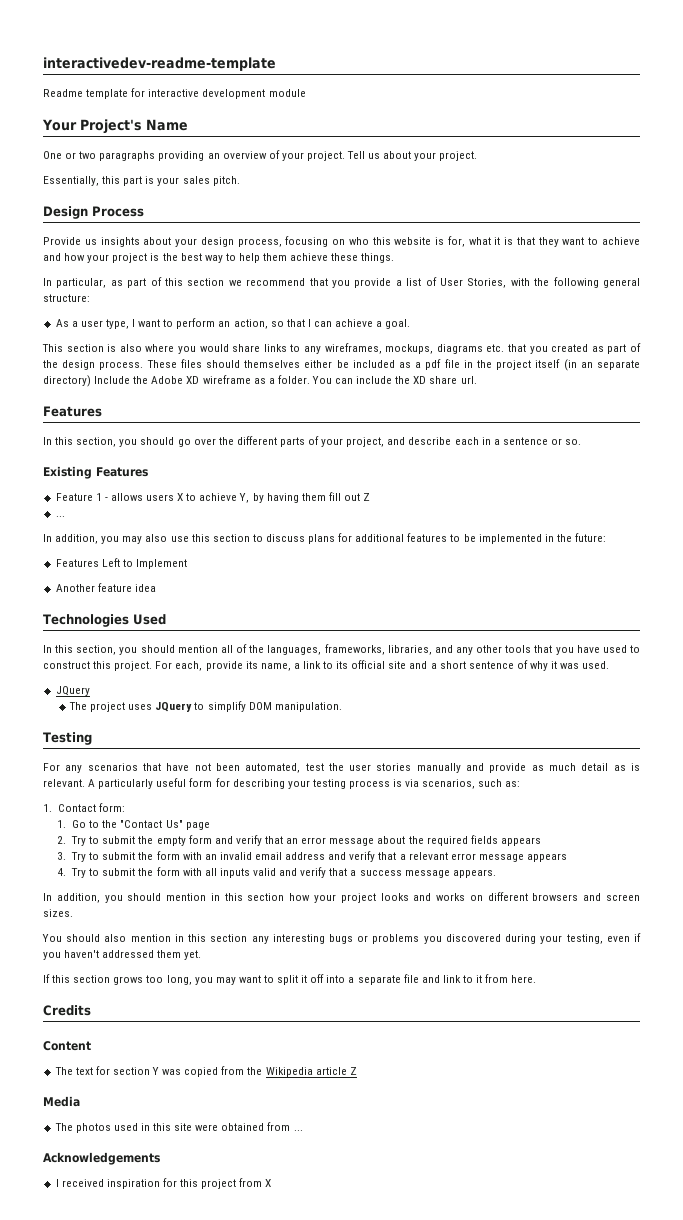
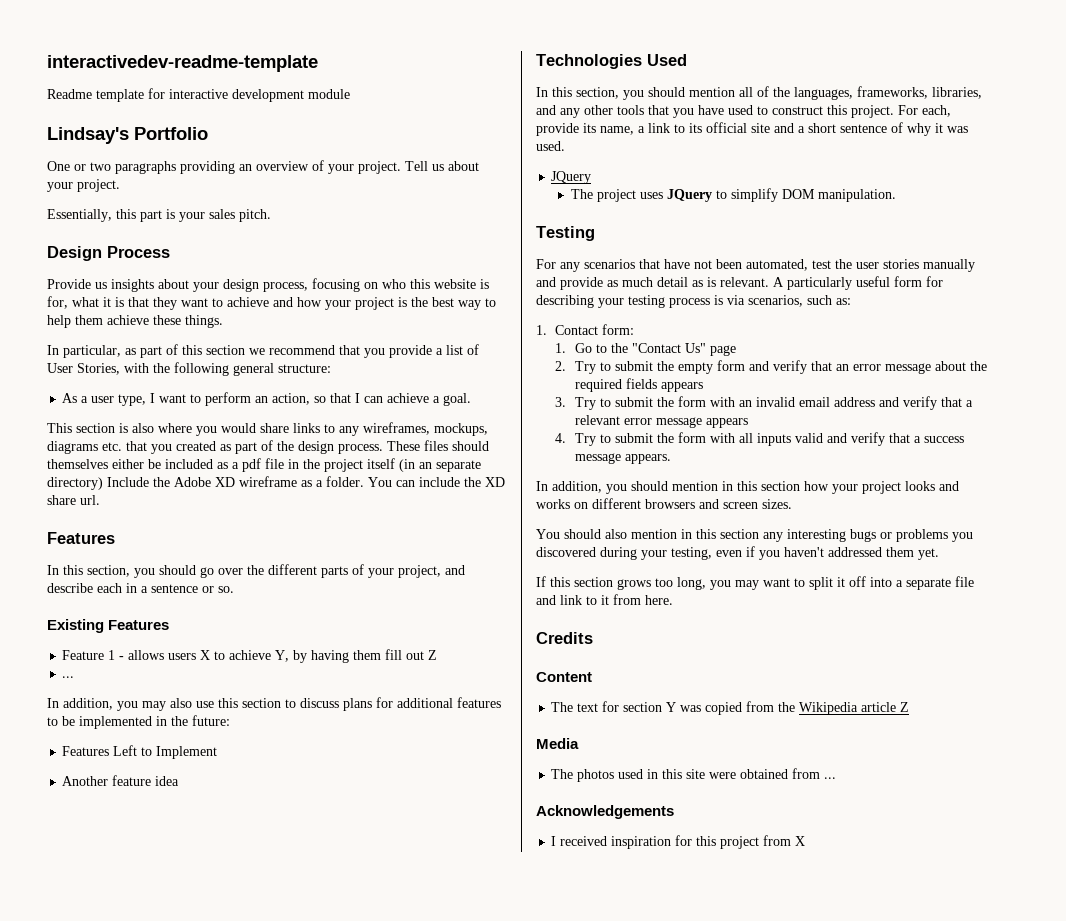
- Your Project's Name
+ Lindsay's Portfolio

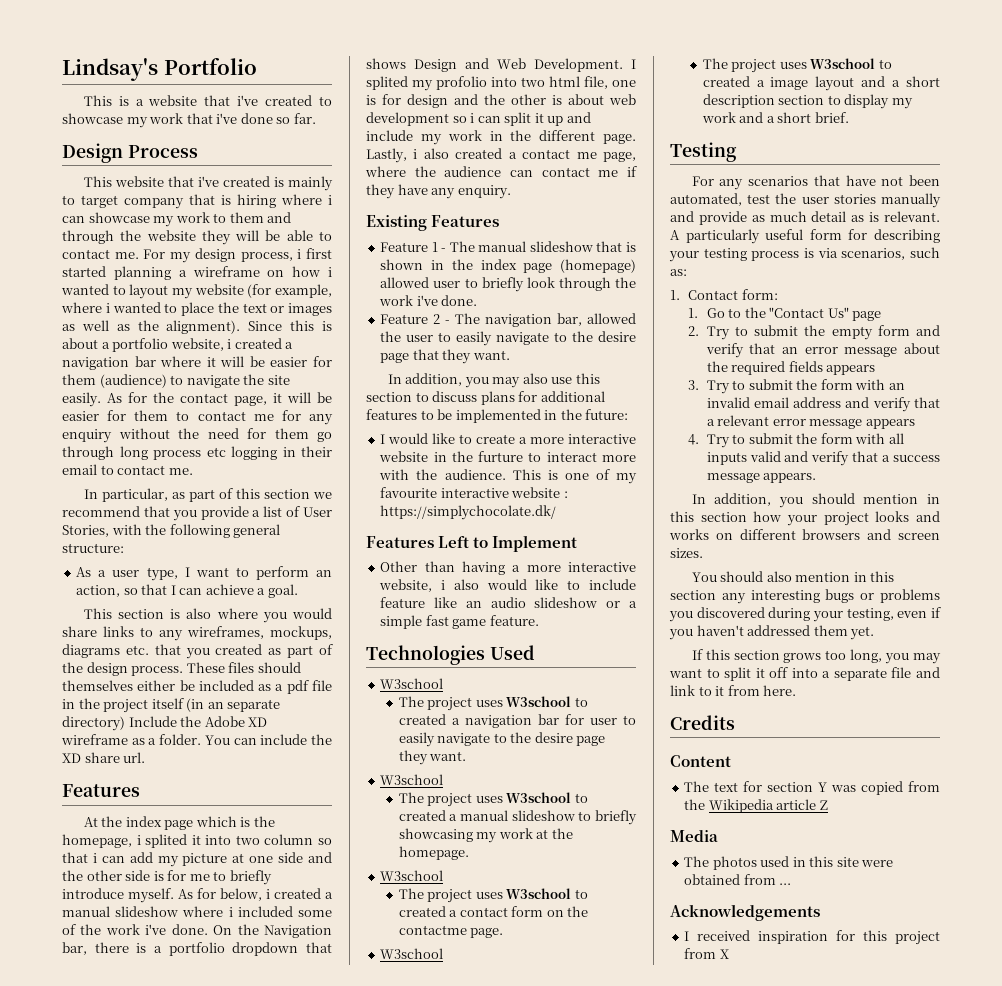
- interactivedev-readme-template
- Readme template for interactive development module
  Lindsay's Portfolio
- One or two paragraphs providing an overview of your project. Tell us about your project.
- Essentially, this part is your sales pitch.
+ This is a website that i've created to showcase my work that i've done so far.
  Design Process
- Provide us insights about your design process, focusing on who this website is for, what it is that they want to achieve and how your project is the best way to help them achieve these things.
+ This website that i've created is mainly to target company that is hiring where i can showcase my work to them and through the website they will be able to contact me. For my design process, i first started planning a wireframe on how i wanted to layout my website (for example, where i wanted to place the text or images as well as the alignment). Since this is about a portfolio website, i created a navigation bar where it will be easier for them (audience) to navigate the site easily. As for the contact page, it will be easier for them to contact me for any enquiry without the need for them go through long process etc logging in their email to contact me.
- In this section, you should go over the different parts of your project, and describe each in a sentence or so.
+ At the index page which is the homepage, i splited it into two column so that i can add my picture at one side and the other side is for me to briefly introduce myself. As for below, i created a manual slideshow where i included some of the work i've done. On the Navigation bar, there is a portfolio dropdown that shows Design and Web Development. I splited my profolio into two html file, one is for design and the other is about web development so i can split it up and include my work in the different page. Lastly, i also created a contact me page, where the audience can contact me if they have any enquiry.
- Feature 1 - allows users X to achieve Y, by having them fill out Z
- ...
+ Feature 1 - The manual slideshow that is shown in the index page (homepage) allowed user to briefly look through the work i've done.
+ Feature 2 - The navigation bar, allowed the user to easily navigate to the desire page that they want.
+ I would like to create a more interactive website in the furture to interact more with the audience. This is one of my favourite interactive website : https://simplychocolate.dk/
  Features Left to Implement
- Another feature idea
+ Other than having a more interactive website, i also would like to include feature like an audio slideshow or a simple fast game feature.
  Technologies Used
- In this section, you should mention all of the languages, frameworks, libraries, and any other tools that you have used to construct this project. For each, provide its name, a link to its official site and a short sentence of why it was used.
- JQuery
- The project uses JQuery to simplify DOM manipulation.
+ W3school
+ The project uses W3school to created a navigation bar for user to easily navigate to the desire page they want.
+ W3school
+ The project uses W3school to created a manual slideshow to briefly showcasing my work at the homepage.
+ W3school
+ The project uses W3school to created a contact form on the contactme page.
+ W3school
+ The project uses W3school to created a image layout and a short description section to display my work and a short brief.

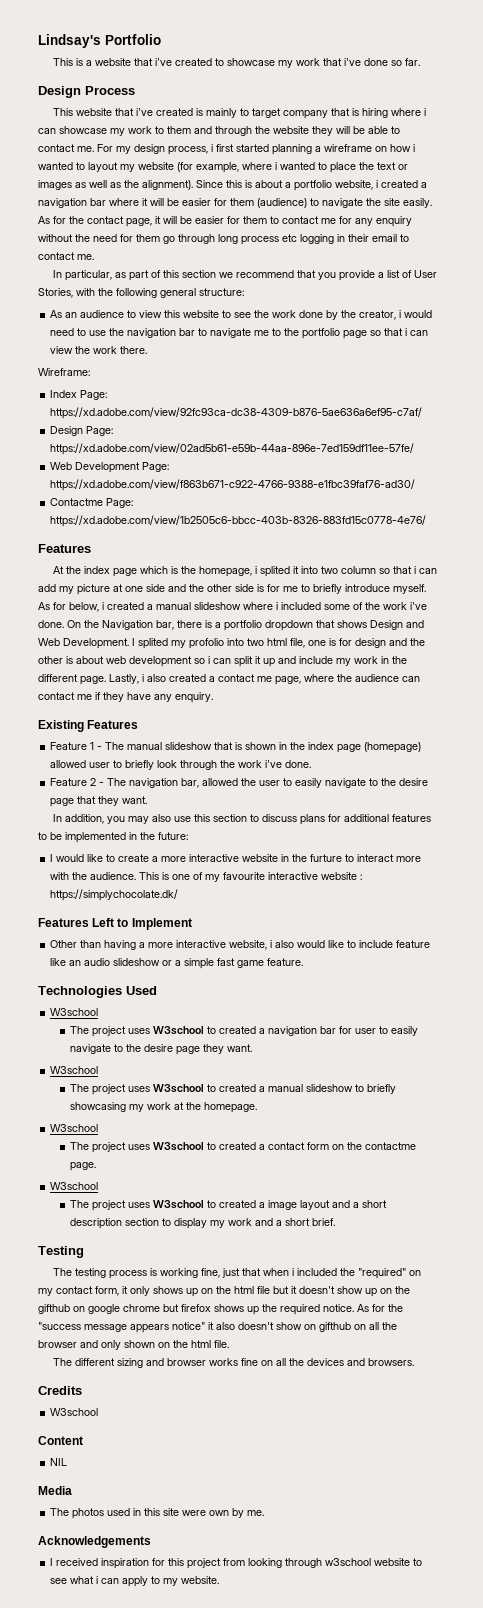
- As a user type, I want to perform an action, so that I can achieve a goal.
- This section is also where you would share links to any wireframes, mockups, diagrams etc. that you created as part of the design process. These files should themselves either be included as a pdf file in the project itself (in an separate directory) Include the Adobe XD wireframe as a folder. You can include the XD share url.
+ As an audience to view this website to see the work done by the creator, i would need to use the navigation bar to navigate me to the portfolio page so that i can view the work there.
+ Wireframe:
+ Index Page: https://xd.adobe.com/view/92fc93ca-dc38-4309-b876-5ae636a6ef95-c7af/
+ Design Page: https://xd.adobe.com/view/02ad5b61-e59b-44aa-896e-7ed159df11ee-57fe/
+ Web Development Page: https://xd.adobe.com/view/f863b671-c922-4766-9388-e1fbc39faf76-ad30/
+ Contactme Page: https://xd.adobe.com/view/1b2505c6-bbcc-403b-8326-883fd15c0778-4e76/
- For any scenarios that have not been automated, test the user stories manually and provide as much detail as is relevant. A particularly useful form for describing your testing process is via scenarios, such as:
- 1. Contact form:
- 1. Go to the "Contact Us" page
- 2. Try to submit the empty form and verify that an error message about the required fields appears
- 3. Try to submit the form with an invalid email address and verify that a relevant error message appears
- 4. Try to submit the form with all inputs valid and verify that a success message appears.
- In addition, you should mention in this section how your project looks and works on different browsers and screen sizes.
- You should also mention in this section any interesting bugs or problems you discovered during your testing, even if you haven't addressed them yet.
- If this section grows too long, you may want to split it off into a separate file and link to it from here.
+ The testing process is working fine, just that when i included the "required" on my contact form, it only shows up on the html file but it doesn't show up on the gifthub on google chrome but firefox shows up the required notice. As for the "success message appears notice" it also doesn't show on gifthub on all the browser and only shown on the html file.
+ The different sizing and browser works fine on all the devices and browsers.
  Credits
+ W3school
- The text for section Y was copied from the Wikipedia article Z
+ NIL
- The photos used in this site were obtained from ...
+ The photos used in this site were own by me.
- I received inspiration for this project from X
+ I received inspiration for this project from looking through w3school website to see what i can apply to my website.

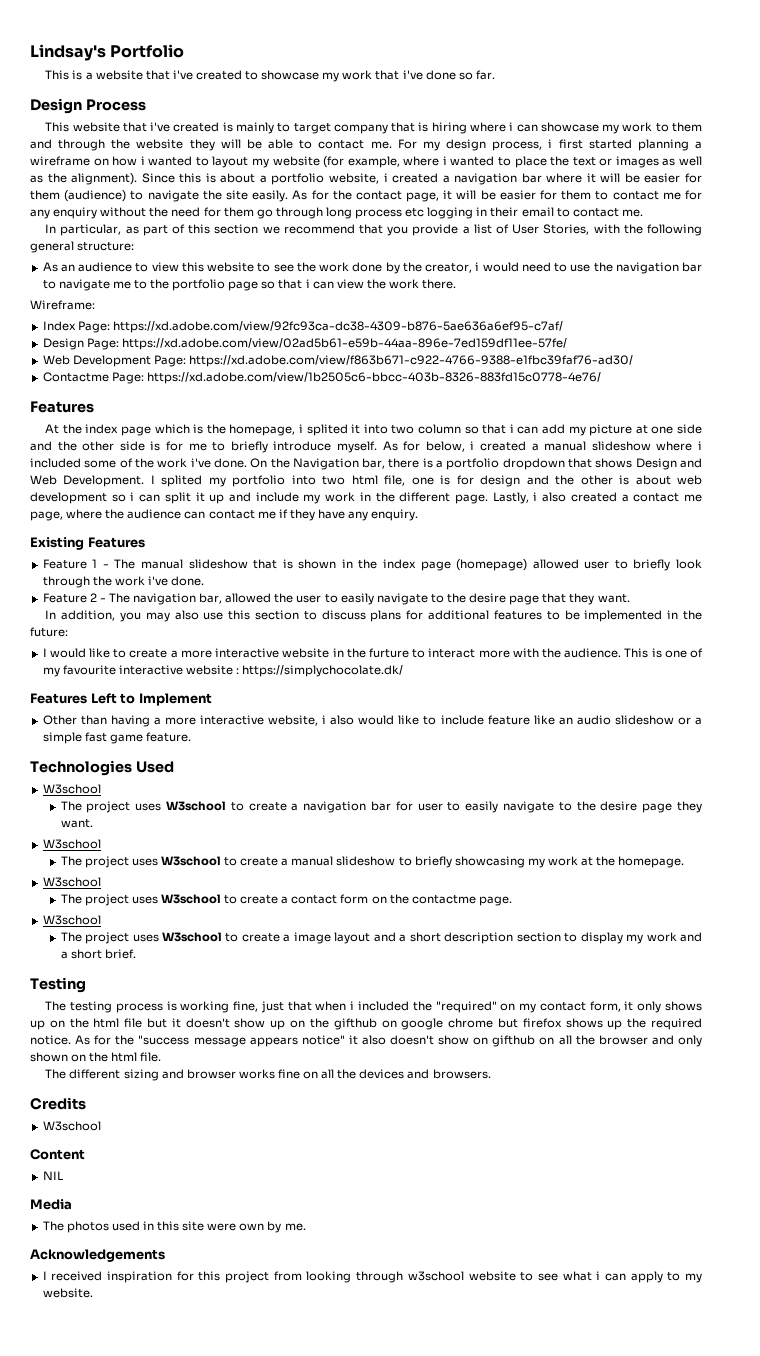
- I splited my profolio into two html file, one is for design and the other is about web development so i can split it up and include my work in the different page.
+ I splited my portfolio into two html file, one is for design and the other is about web development so i can split it up and include my work in the different page.
- The project uses W3school to created a navigation bar for user to easily navigate to the desire page they want.
+ The project uses W3school to create a navigation bar for user to easily navigate to the desire page they want.
- The project uses W3school to created a manual slideshow to briefly showcasing my work at the homepage.
+ The project uses W3school to create a manual slideshow to briefly showcasing my work at the homepage.
- The project uses W3school to created a contact form on the contactme page.
+ The project uses W3school to create a contact form on the contactme page.
- The project uses W3school to created a image layout and a short description section to display my work and a short brief.
+ The project uses W3school to create a image layout and a short description section to display my work and a short brief.

